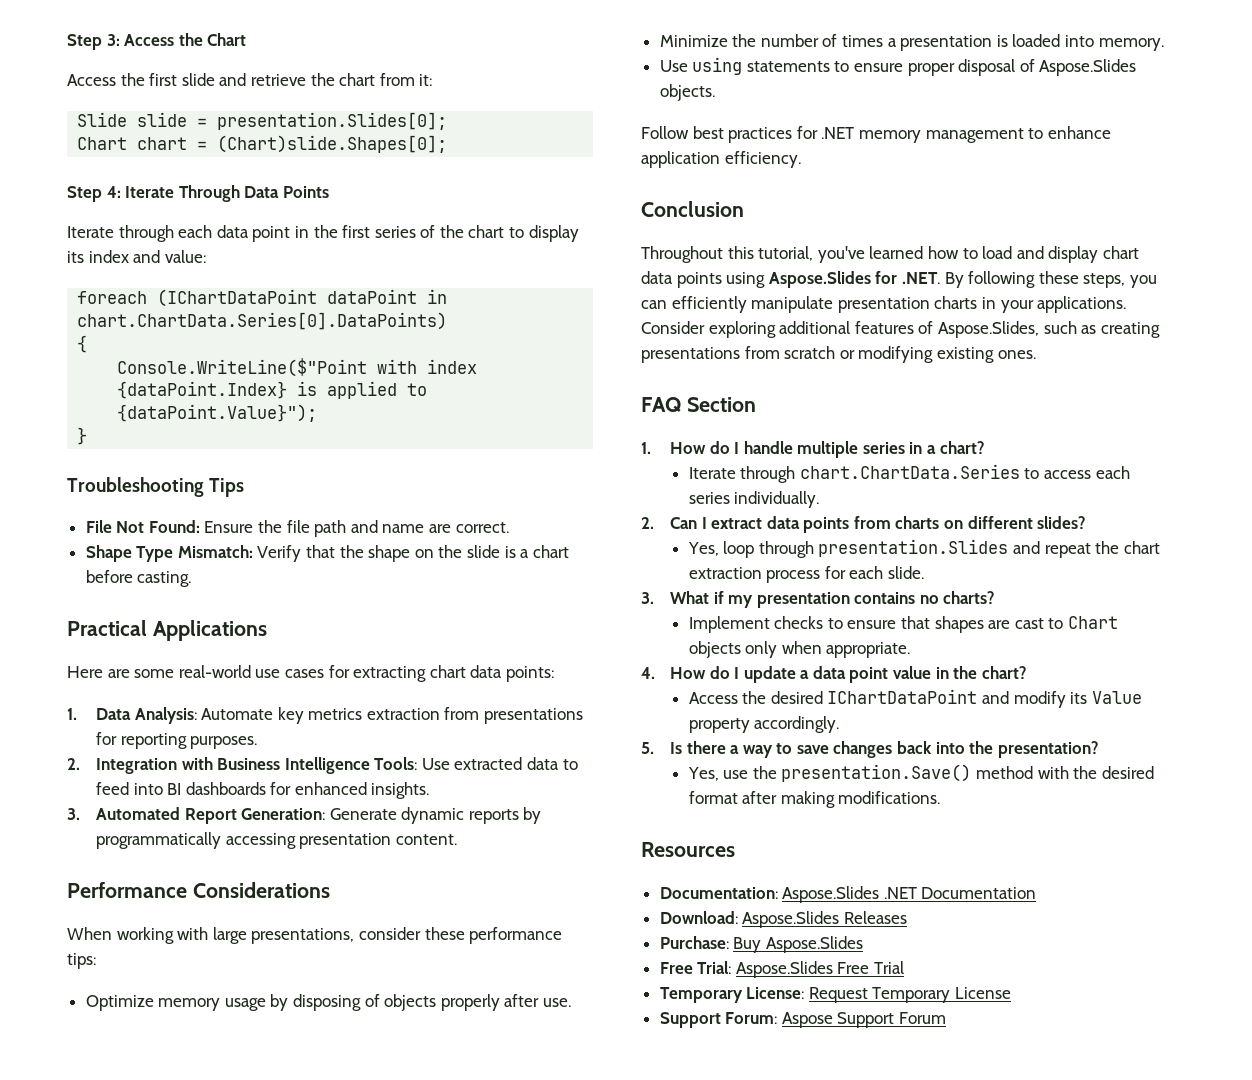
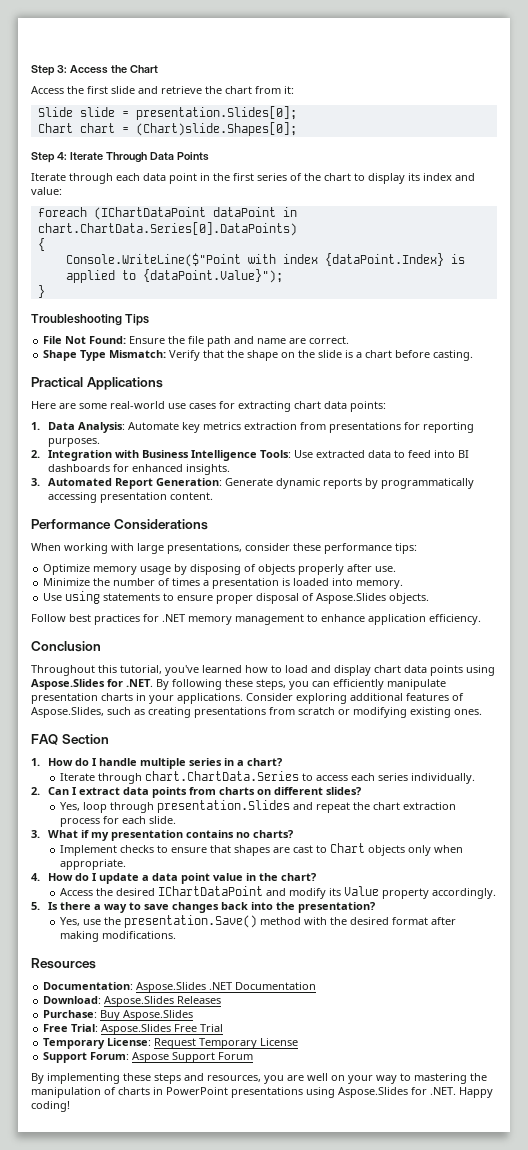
+ By implementing these steps and resources, you are well on your way to mastering the manipulation of charts in PowerPoint presentations using Aspose.Slides for .NET. Happy coding!

